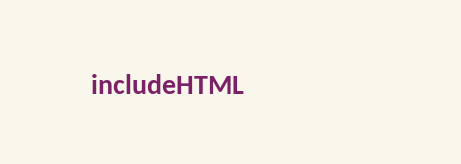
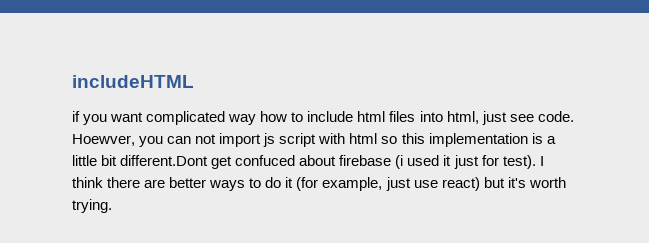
+ if you want complicated way how to include html files into html, just see code. Hoewver, you can not import js script with html so this implementation is a little bit different.Dont get confuced about firebase (i used it just for test). I think there are better ways to do it (for example, just use react) but it's worth trying.

